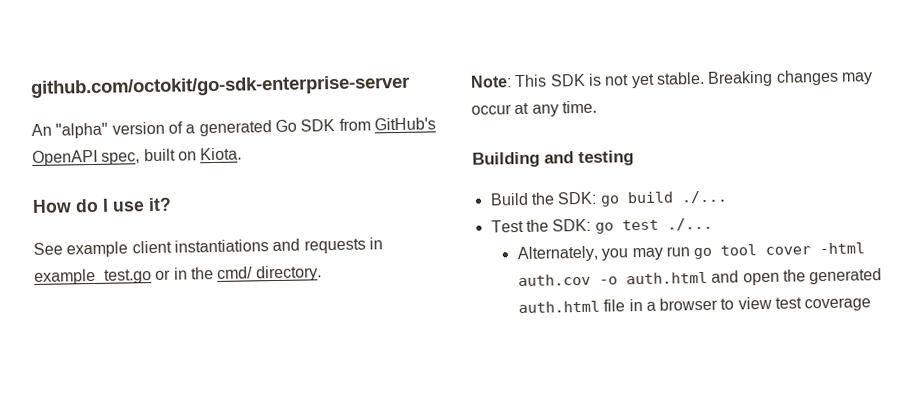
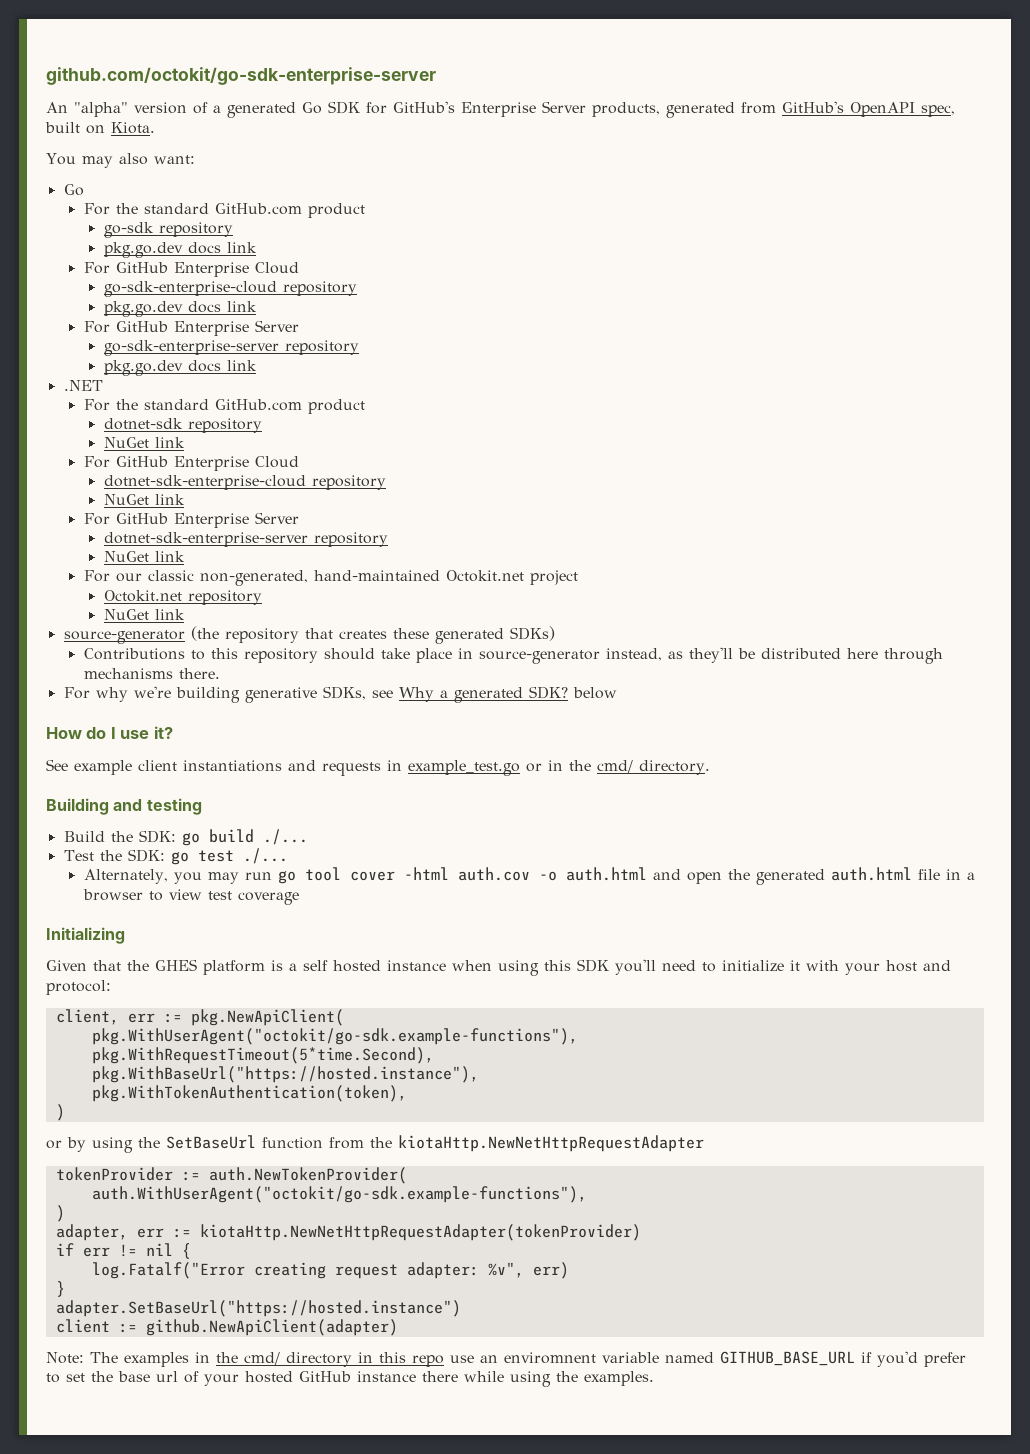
- An "alpha" version of a generated Go SDK from GitHub's OpenAPI spec, built on Kiota.
+ An "alpha" version of a generated Go SDK for GitHub's Enterprise Server products, generated from GitHub's OpenAPI spec, built on Kiota.
+ You may also want:
+ Go
+ For the standard GitHub.com product
+ go-sdk repository
+ pkg.go.dev docs link
+ For GitHub Enterprise Cloud
+ go-sdk-enterprise-cloud repository
+ pkg.go.dev docs link
+ For GitHub Enterprise Server
+ go-sdk-enterprise-server repository
+ pkg.go.dev docs link
+ .NET
+ For the standard GitHub.com product
+ dotnet-sdk repository
+ NuGet link
+ For GitHub Enterprise Cloud
+ dotnet-sdk-enterprise-cloud repository
+ NuGet link
+ For GitHub Enterprise Server
+ dotnet-sdk-enterprise-server repository
+ NuGet link
+ For our classic non-generated, hand-maintained Octokit.net project
+ Octokit.net repository
+ NuGet link
+ source-generator (the repository that creates these generated SDKs)
+ Contributions to this repository should take place in source-generator instead, as they'll be distributed here through mechanisms there.
+ For why we're building generative SDKs, see Why a generated SDK? below
- Note: This SDK is not yet stable. Breaking changes may occur at any time.
+ Initializing
+ Given that the GHES platform is a self hosted instance when using this SDK you'll need to initialize it with your host and protocol:
+ client, err := pkg.NewApiClient(
+ pkg.WithUserAgent("octokit/go-sdk.example-functions"),
+ pkg.WithRequestTimeout(5*time.Second),
+ pkg.WithBaseUrl("https://hosted.instance"),
+ pkg.WithTokenAuthentication(token),
+ )
+ or by using the SetBaseUrl function from the kiotaHttp.NewNetHttpRequestAdapter
+ tokenProvider := auth.NewTokenProvider(
+ auth.WithUserAgent("octokit/go-sdk.example-functions"),
+ )
+ adapter, err := kiotaHttp.NewNetHttpRequestAdapter(tokenProvider)
+ if err != nil {
+ log.Fatalf("Error creating request adapter: %v", err)
+ }
+ adapter.SetBaseUrl("https://hosted.instance")
+ client := github.NewApiClient(adapter)
+ Note: The examples in the cmd/ directory in this repo use an enviromnent variable named GITHUB_BASE_URL if you'd prefer to set the base url of your hosted GitHub instance there while using the examples.

